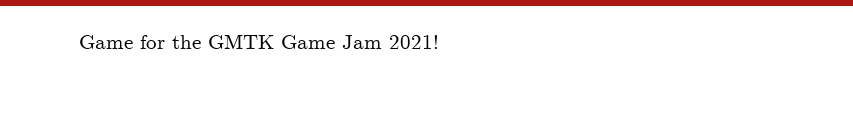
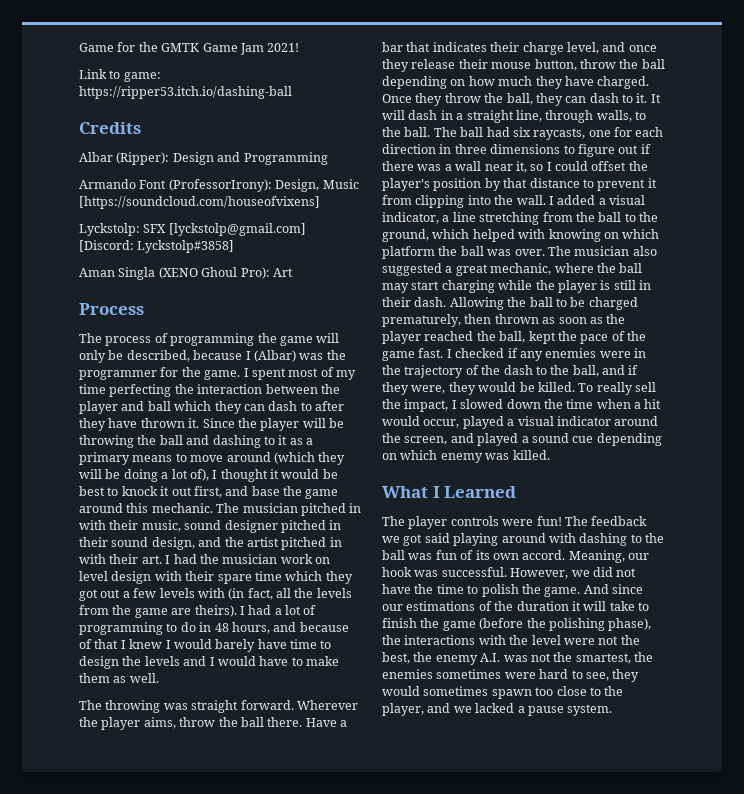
+ Link to game: https://ripper53.itch.io/dashing-ball
+ Credits
+ Albar (Ripper): Design and Programming
+ Armando Font (ProfessorIrony): Design, Music [https://soundcloud.com/houseofvixens]
+ Lyckstolp: SFX [lyckstolp@gmail.com] [Discord: Lyckstolp#3858]
+ Aman Singla (XENO Ghoul Pro): Art
+ Process
+ The process of programming the game will only be described, because I (Albar) was the programmer for the game. I spent most of my time perfecting the interaction between the player and ball which they can dash to after they have thrown it. Since the player will be throwing the ball and dashing to it as a primary means to move around (which they will be doing a lot of), I thought it would be best to knock it out first, and base the game around this mechanic. The musician pitched in with their music, sound designer pitched in their sound design, and the artist pitched in with their art. I had the musician work on level design with their spare time which they got out a few levels with (in fact, all the levels from the game are theirs). I had a lot of programming to do in 48 hours, and because of that I knew I would barely have time to design the levels and I would have to make them as well.
+ The throwing was straight forward. Wherever the player aims, throw the ball there. Have a bar that indicates their charge level, and once they release their mouse button, throw the ball depending on how much they have charged. Once they throw the ball, they can dash to it. It will dash in a straight line, through walls, to the ball. The ball had six raycasts, one for each direction in three dimensions to figure out if there was a wall near it, so I could offset the player’s position by that distance to prevent it from clipping into the wall. I added a visual indicator, a line stretching from the ball to the ground, which helped with knowing on which platform the ball was over. The musician also suggested a great mechanic, where the ball may start charging while the player is still in their dash. Allowing the ball to be charged prematurely, then thrown as soon as the player reached the ball, kept the pace of the game fast. I checked if any enemies were in the trajectory of the dash to the ball, and if they were, they would be killed. To really sell the impact, I slowed down the time when a hit would occur, played a visual indicator around the screen, and played a sound cue depending on which enemy was killed.
+ What I Learned
+ The player controls were fun! The feedback we got said playing around with dashing to the ball was fun of its own accord. Meaning, our hook was successful. However, we did not have the time to polish the game. And since our estimations of the duration it will take to finish the game (before the polishing phase), the interactions with the level were not the best, the enemy A.I. was not the smartest, the enemies sometimes were hard to see, they would sometimes spawn too close to the player, and we lacked a pause system.

